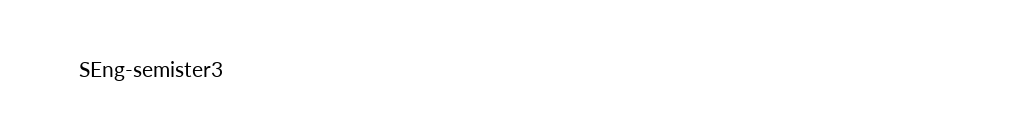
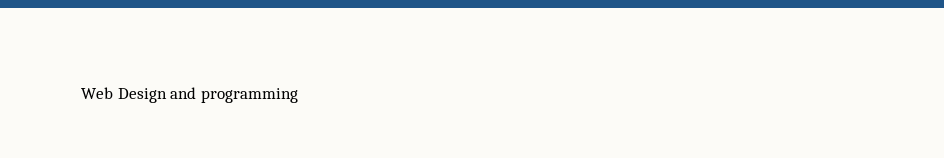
- SEng-semister3
+ Web Design and programming

